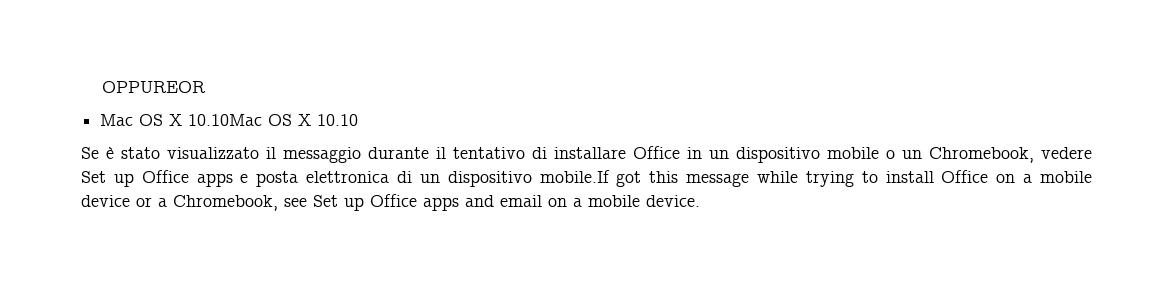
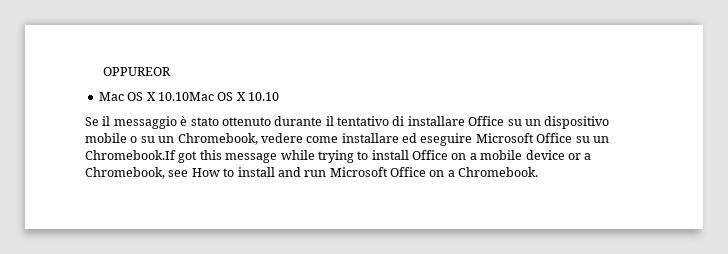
- Se è stato visualizzato il messaggio durante il tentativo di installare Office in un dispositivo mobile o un Chromebook, vedere Set up Office apps e posta elettronica di un dispositivo mobile.If got this message while trying to install Office on a mobile device or a Chromebook, see Set up Office apps and email on a mobile device.
+ Se il messaggio è stato ottenuto durante il tentativo di installare Office su un dispositivo mobile o su un Chromebook, vedere come installare ed eseguire Microsoft Office su un Chromebook.If got this message while trying to install Office on a mobile device or a Chromebook, see How to install and run Microsoft Office on a Chromebook.

